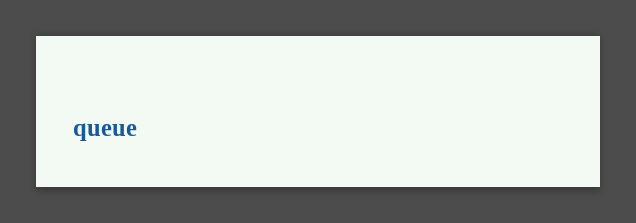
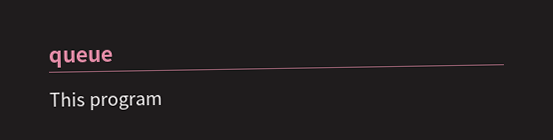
+ This program

